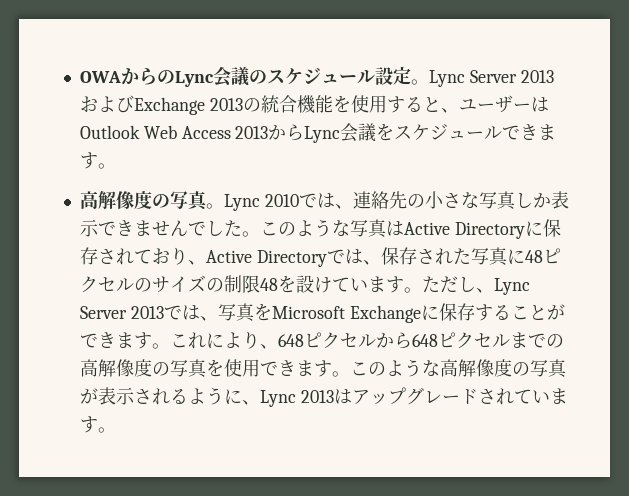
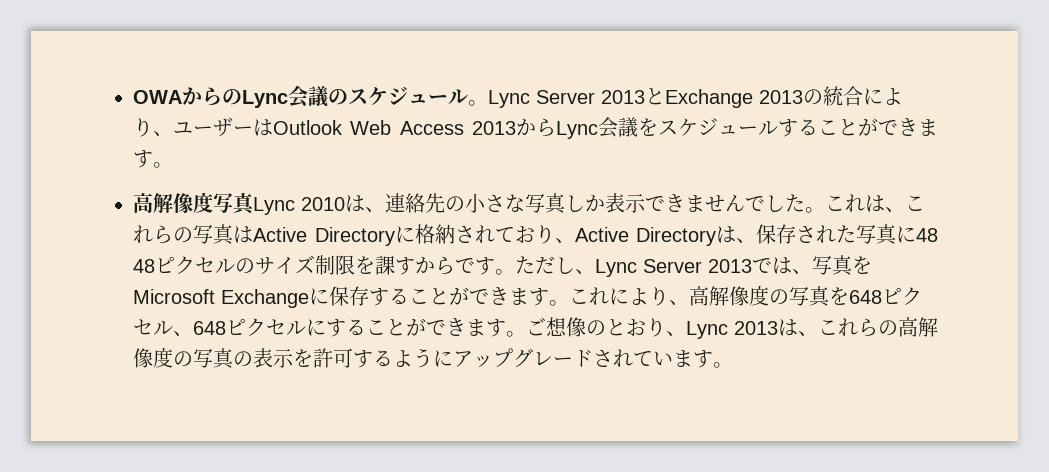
- OWAからのLync会議のスケジュール設定。
+ OWAからのLync会議のスケジュール。
- Lync Server 2013およびExchange 2013の統合機能を使用すると、ユーザーはOutlook Web Access 2013からLync会議をスケジュールできます。
+ Lync Server 2013とExchange 2013の統合により、ユーザーはOutlook Web Access 2013からLync会議をスケジュールすることができます。
- 高解像度の写真。Lync 2010では、連絡先の小さな写真しか表示できませんでした。
+ 高解像度写真Lync 2010は、連絡先の小さな写真しか表示できませんでした。
- このような写真はActive Directoryに保存されており、Active Directoryでは、保存された写真に48ピクセルのサイズの制限48を設けています。
+ これは、これらの写真はActive Directoryに格納されており、Active Directoryは、保存された写真に48 48ピクセルのサイズ制限を課すからです。
- これにより、648ピクセルから648ピクセルまでの高解像度の写真を使用できます。このような高解像度の写真が表示されるように、Lync 2013はアップグレードされています。
+ これにより、高解像度の写真を648ピクセル、648ピクセルにすることができます。ご想像のとおり、Lync 2013は、これらの高解像度の写真の表示を許可するようにアップグレードされています。

